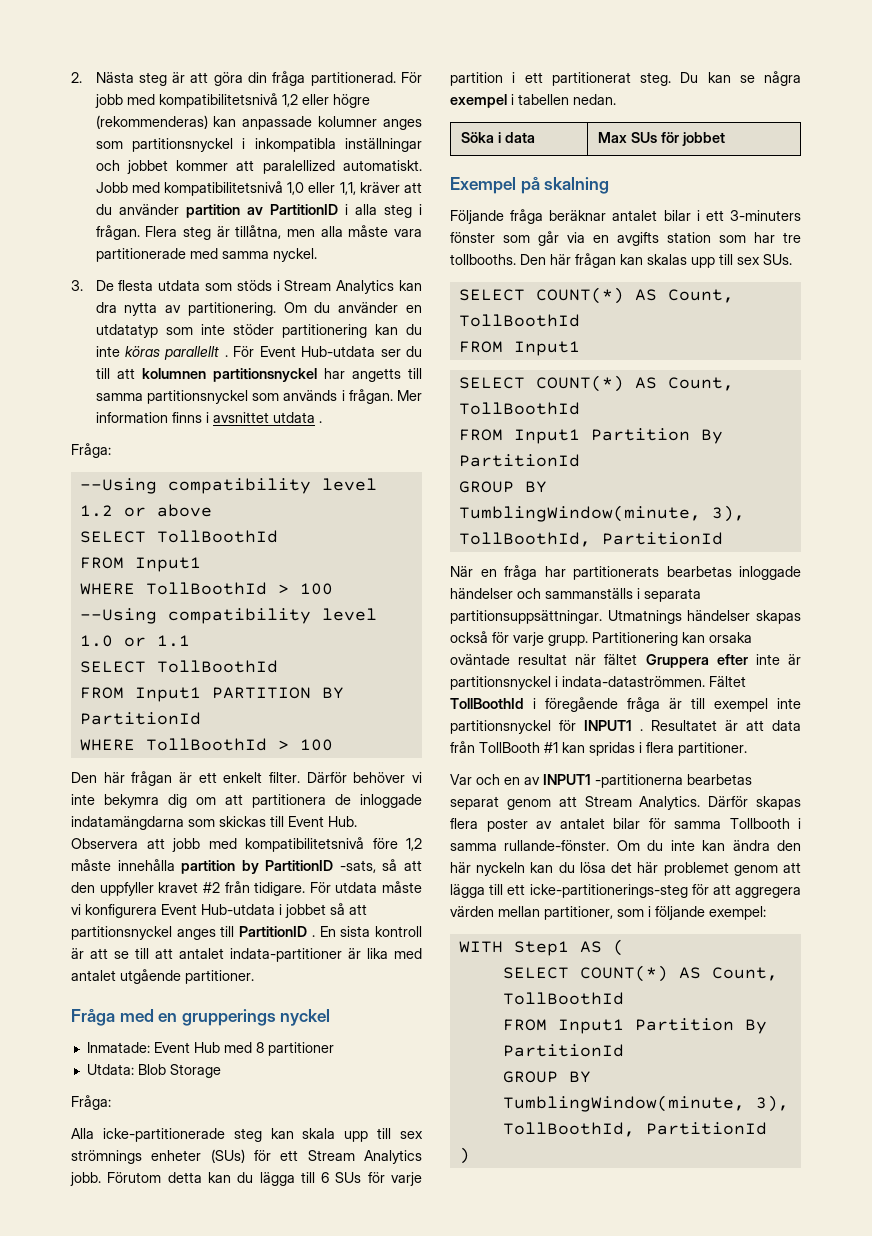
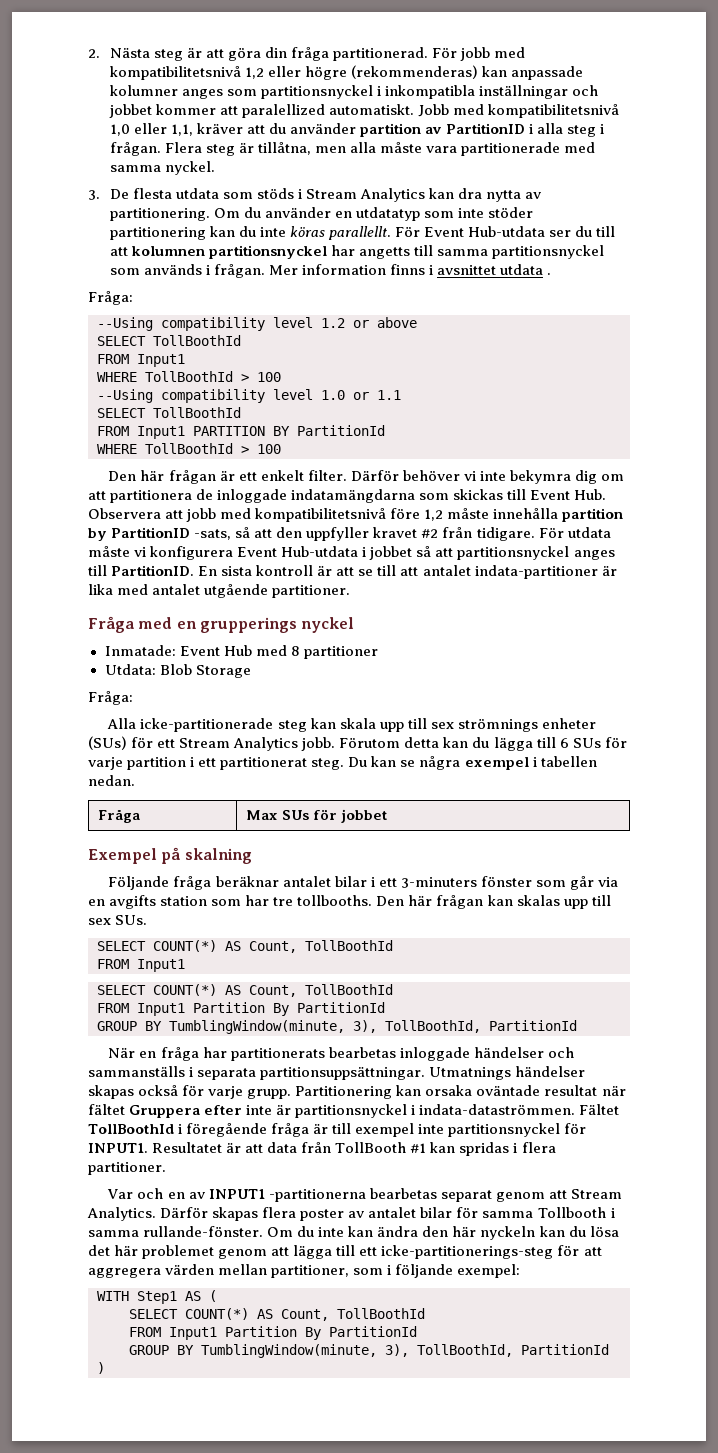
- Om du använder en utdatatyp som inte stöder partitionering kan du inte köras parallellt .
+ Om du använder en utdatatyp som inte stöder partitionering kan du inte köras parallellt.
- För utdata måste vi konfigurera Event Hub-utdata i jobbet så att partitionsnyckel anges till PartitionID .
+ För utdata måste vi konfigurera Event Hub-utdata i jobbet så att partitionsnyckel anges till PartitionID.
- Söka i data | Max SUs för jobbet
+ Fråga | Max SUs för jobbet
- Fältet TollBoothId i föregående fråga är till exempel inte partitionsnyckel för INPUT1 .
+ Fältet TollBoothId i föregående fråga är till exempel inte partitionsnyckel för INPUT1.

